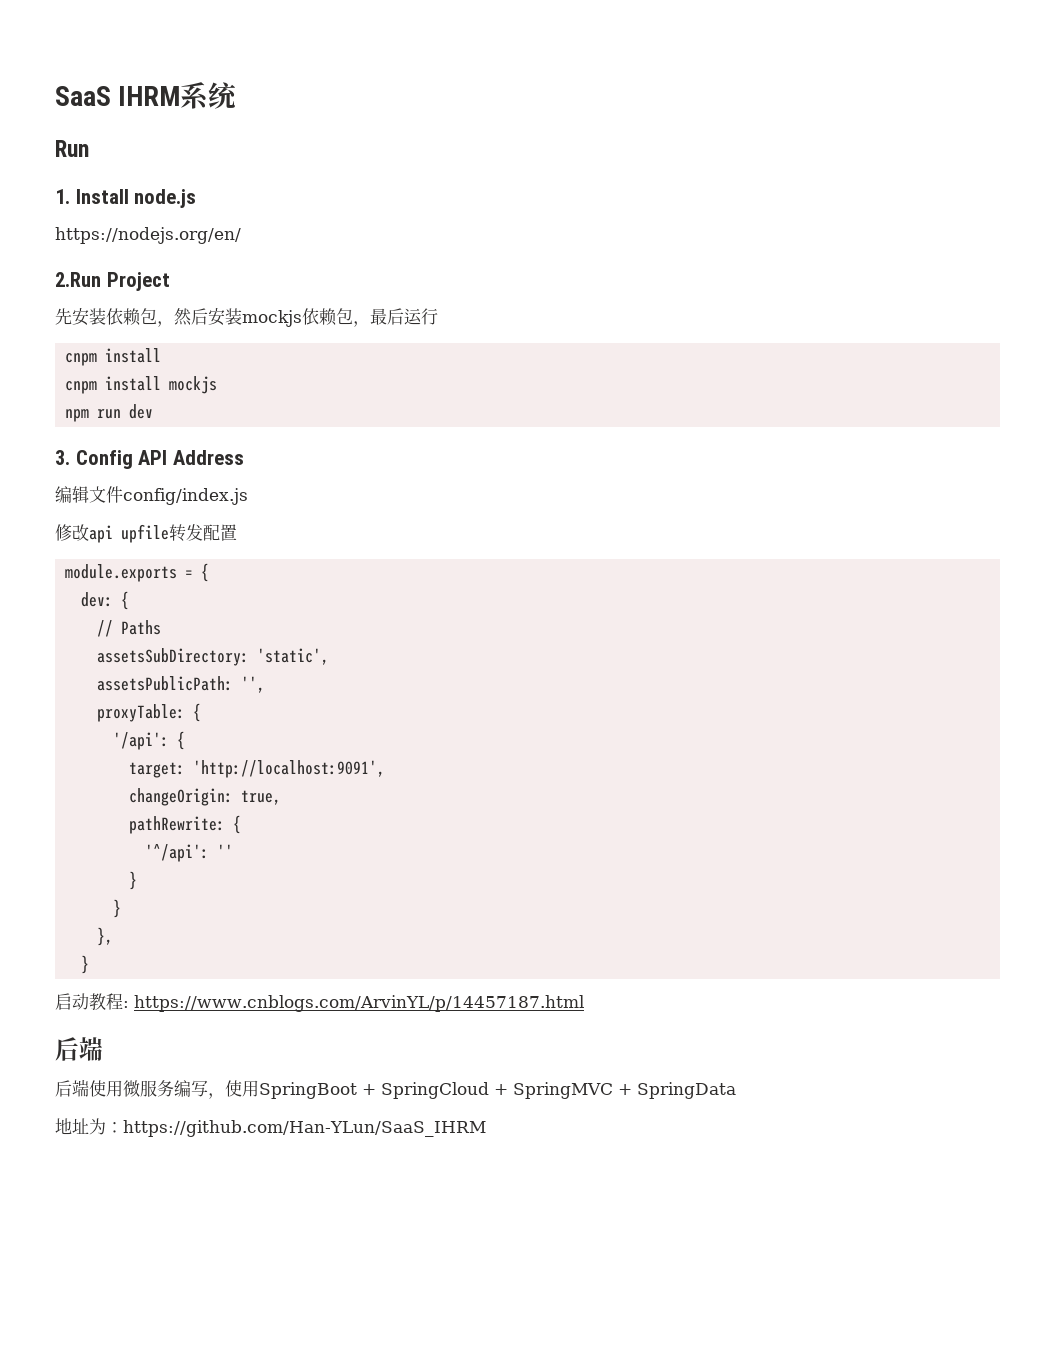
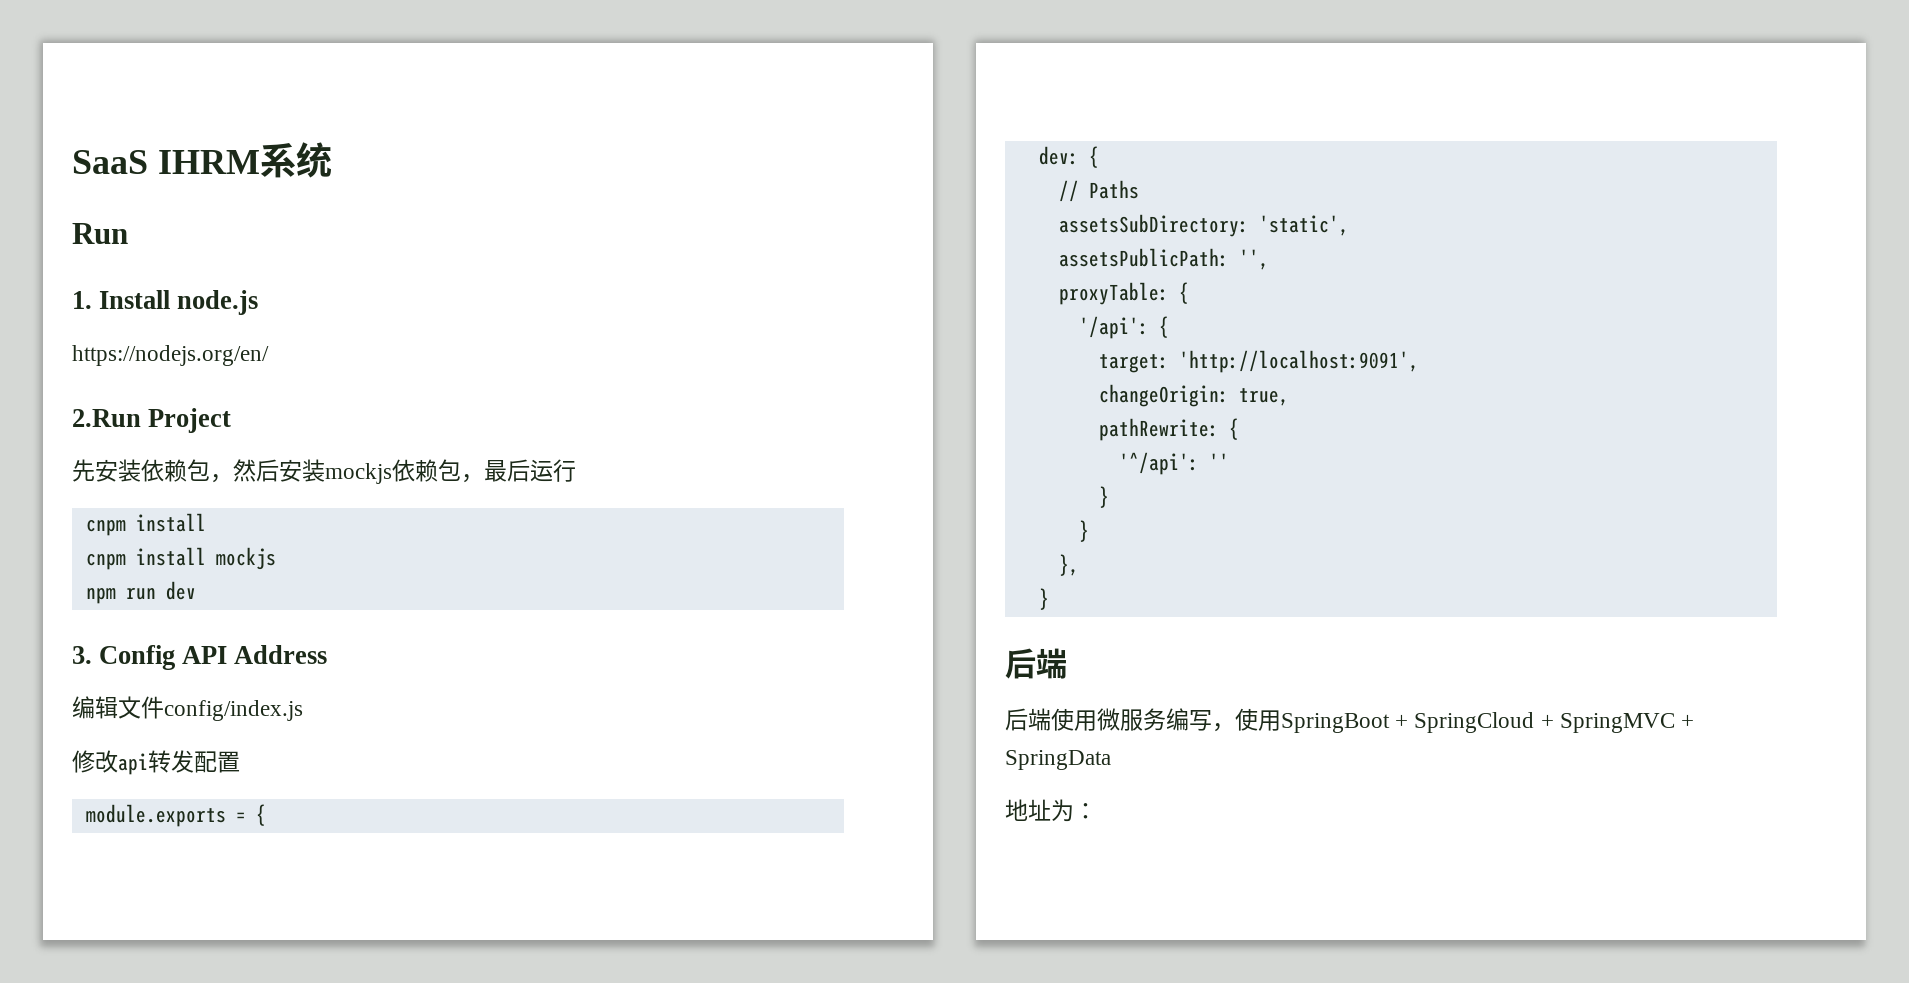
- 修改api upfile转发配置
+ 修改api转发配置
- 启动教程: https://www.cnblogs.com/ArvinYL/p/14457187.html
- 地址为：https://github.com/Han-YLun/SaaS_IHRM
+ 地址为：

